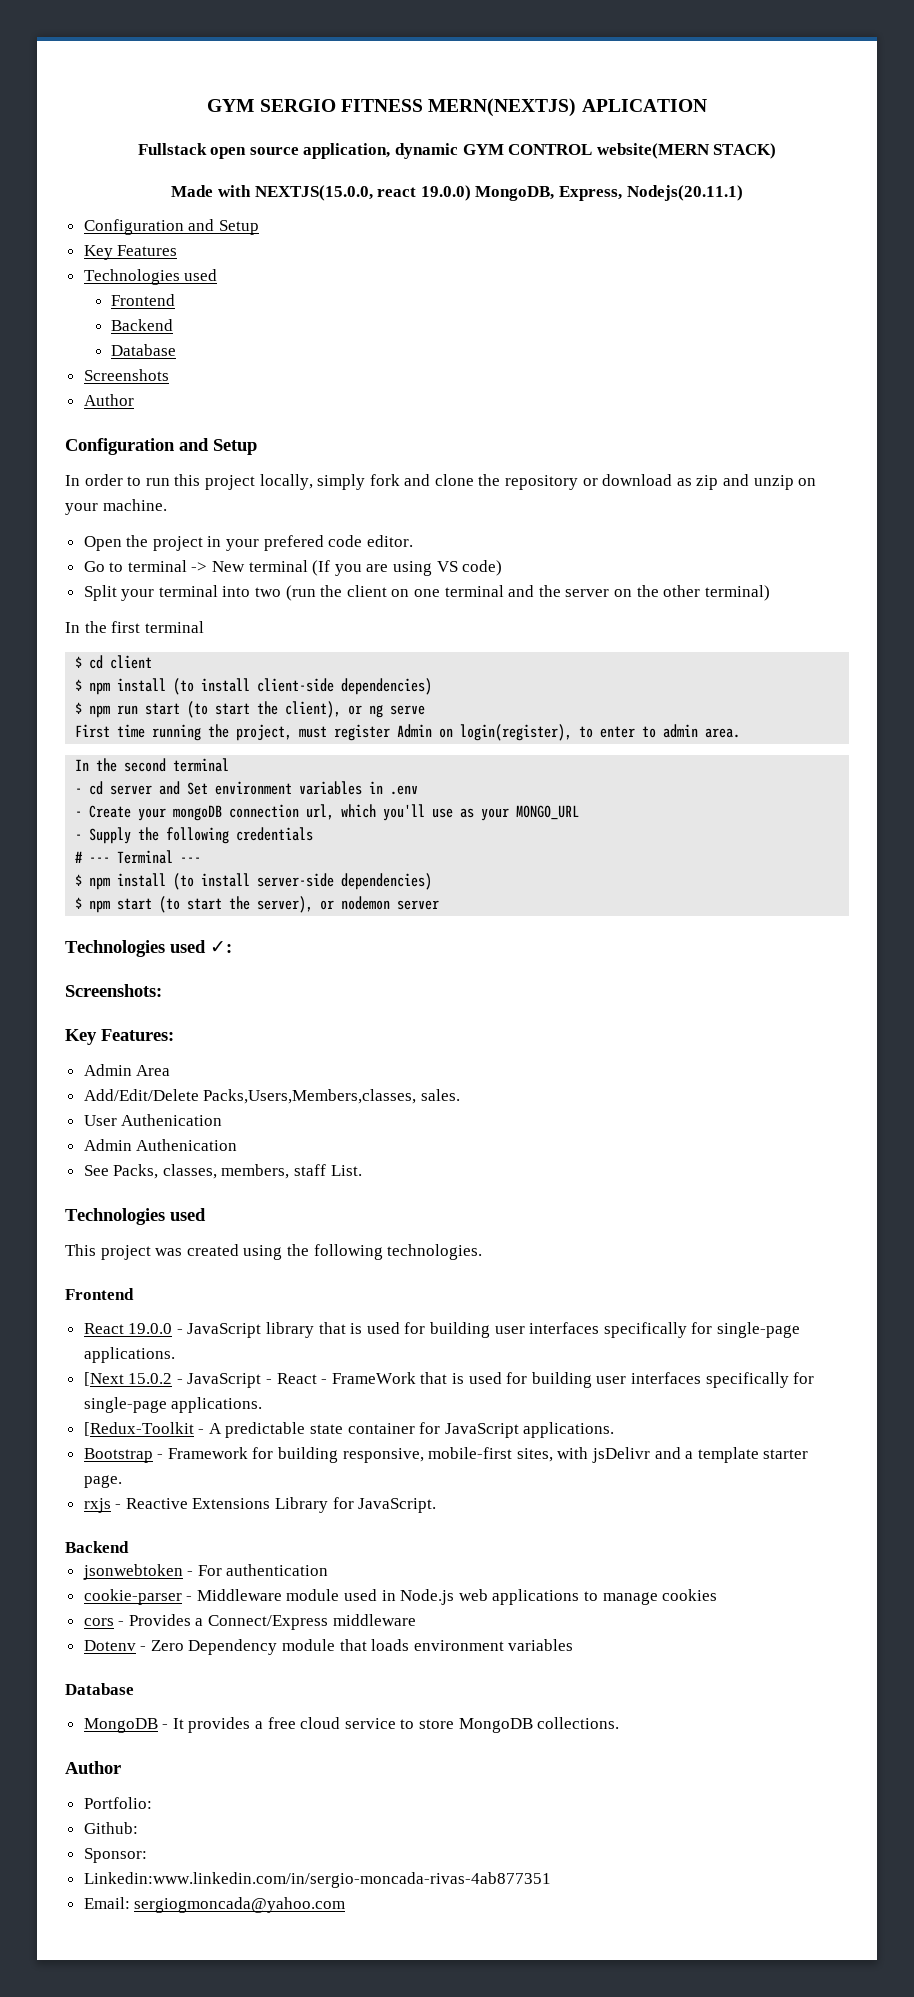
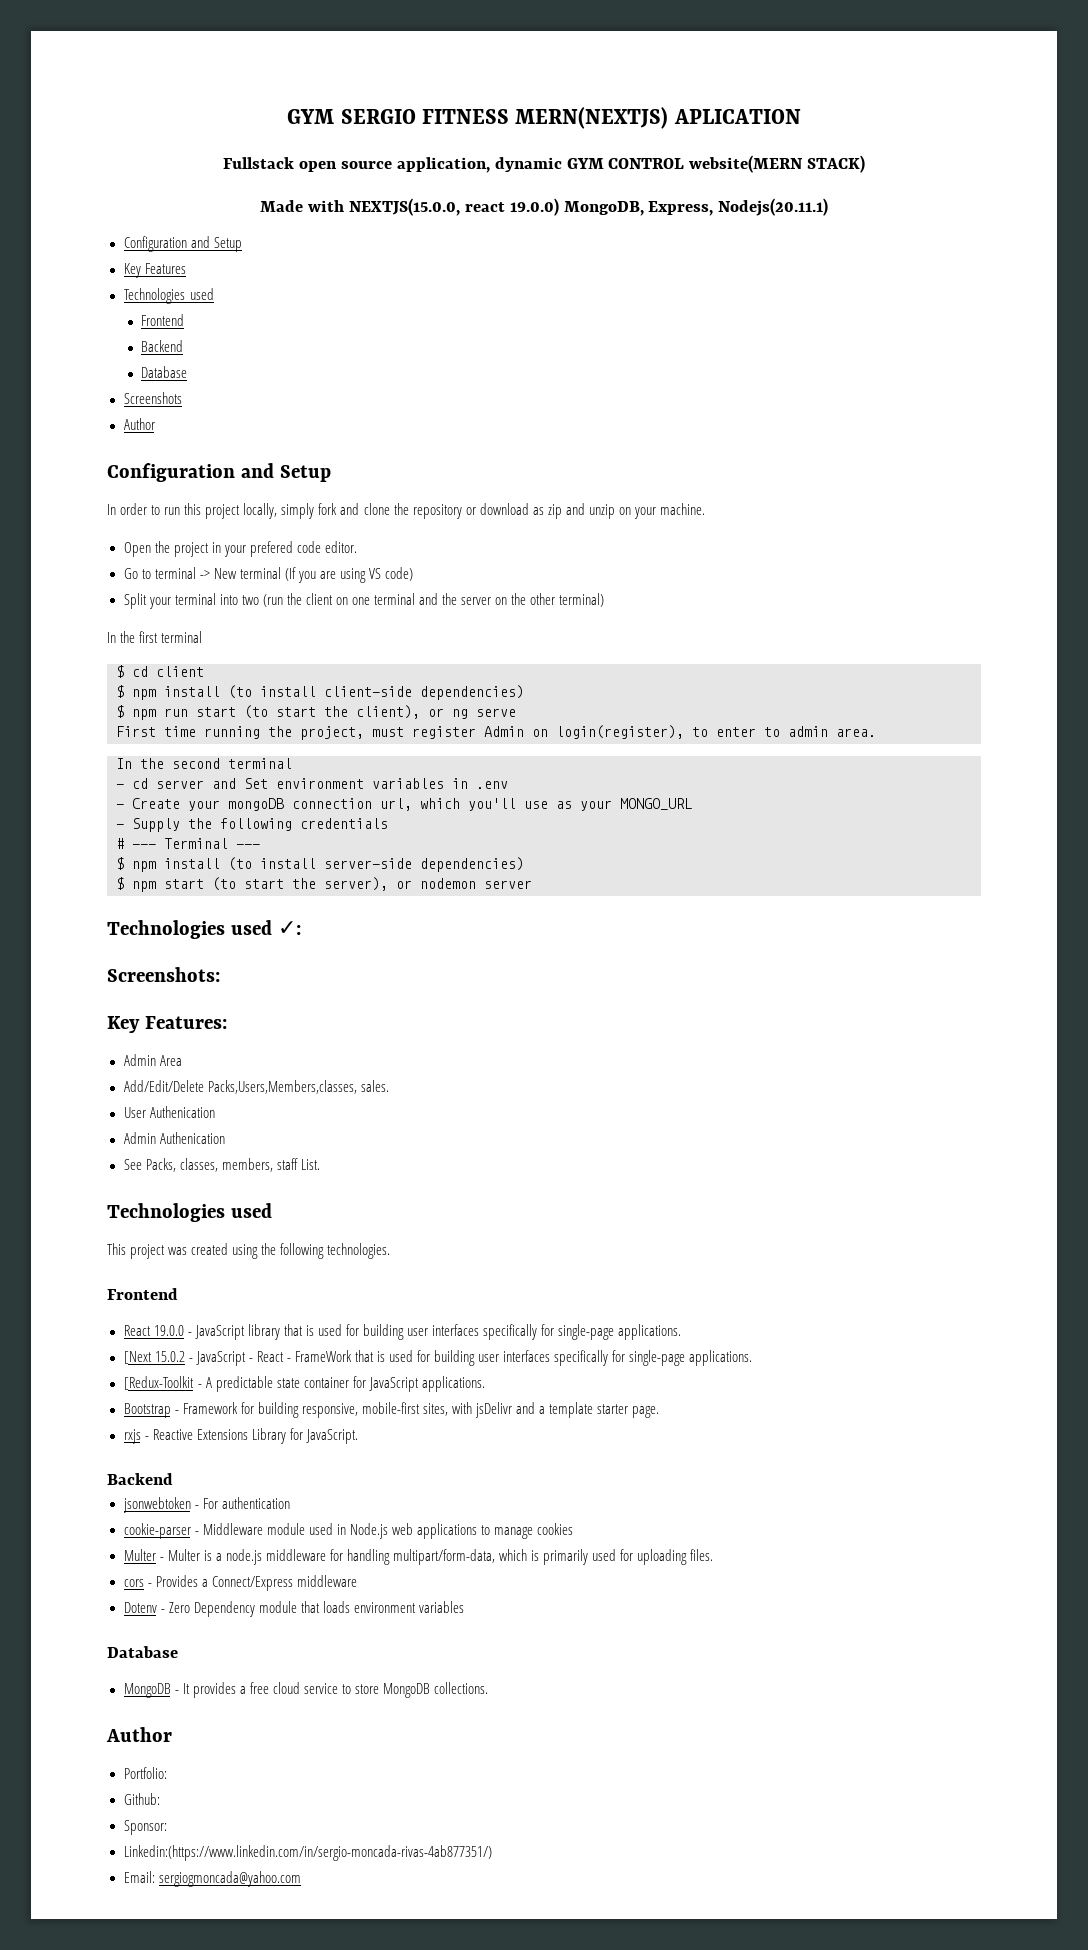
+ Multer - Multer is a node.js middleware for handling multipart/form-data, which is primarily used for uploading files.
- Linkedin:www.linkedin.com/in/sergio-moncada-rivas-4ab877351
+ Linkedin:(https://www.linkedin.com/in/sergio-moncada-rivas-4ab877351/)

